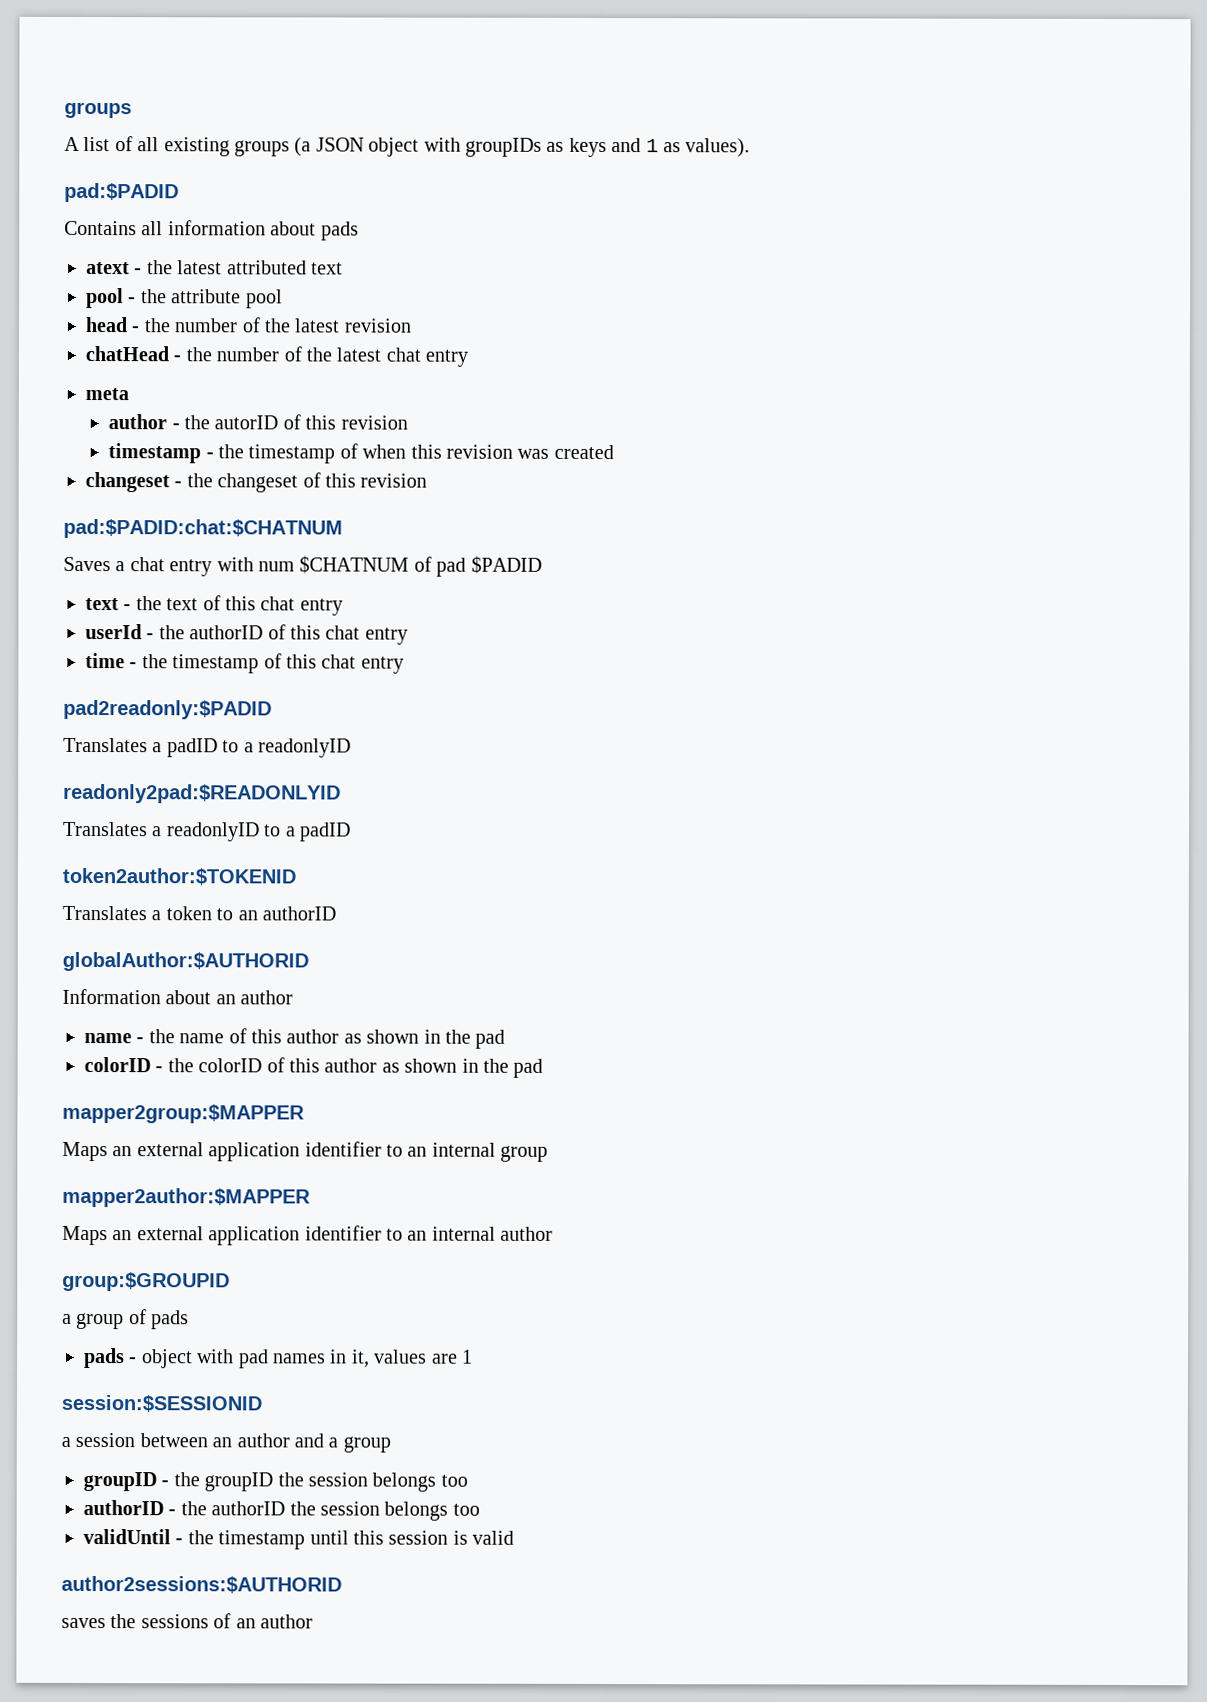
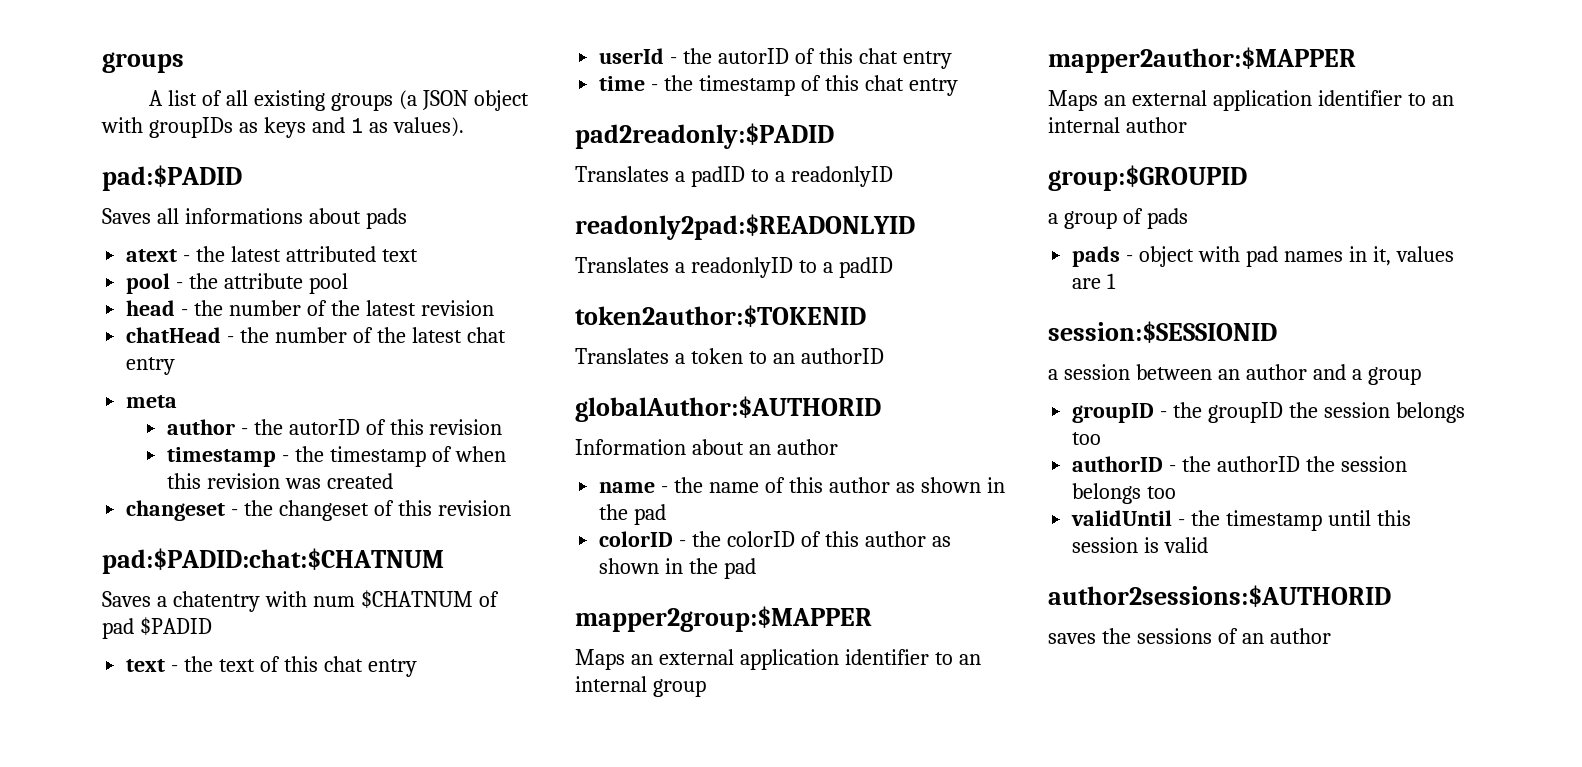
- Contains all information about pads
+ Saves all informations about pads
- Saves a chat entry with num $CHATNUM of pad $PADID
+ Saves a chatentry with num $CHATNUM of pad $PADID
- userId - the authorID of this chat entry
+ userId - the autorID of this chat entry

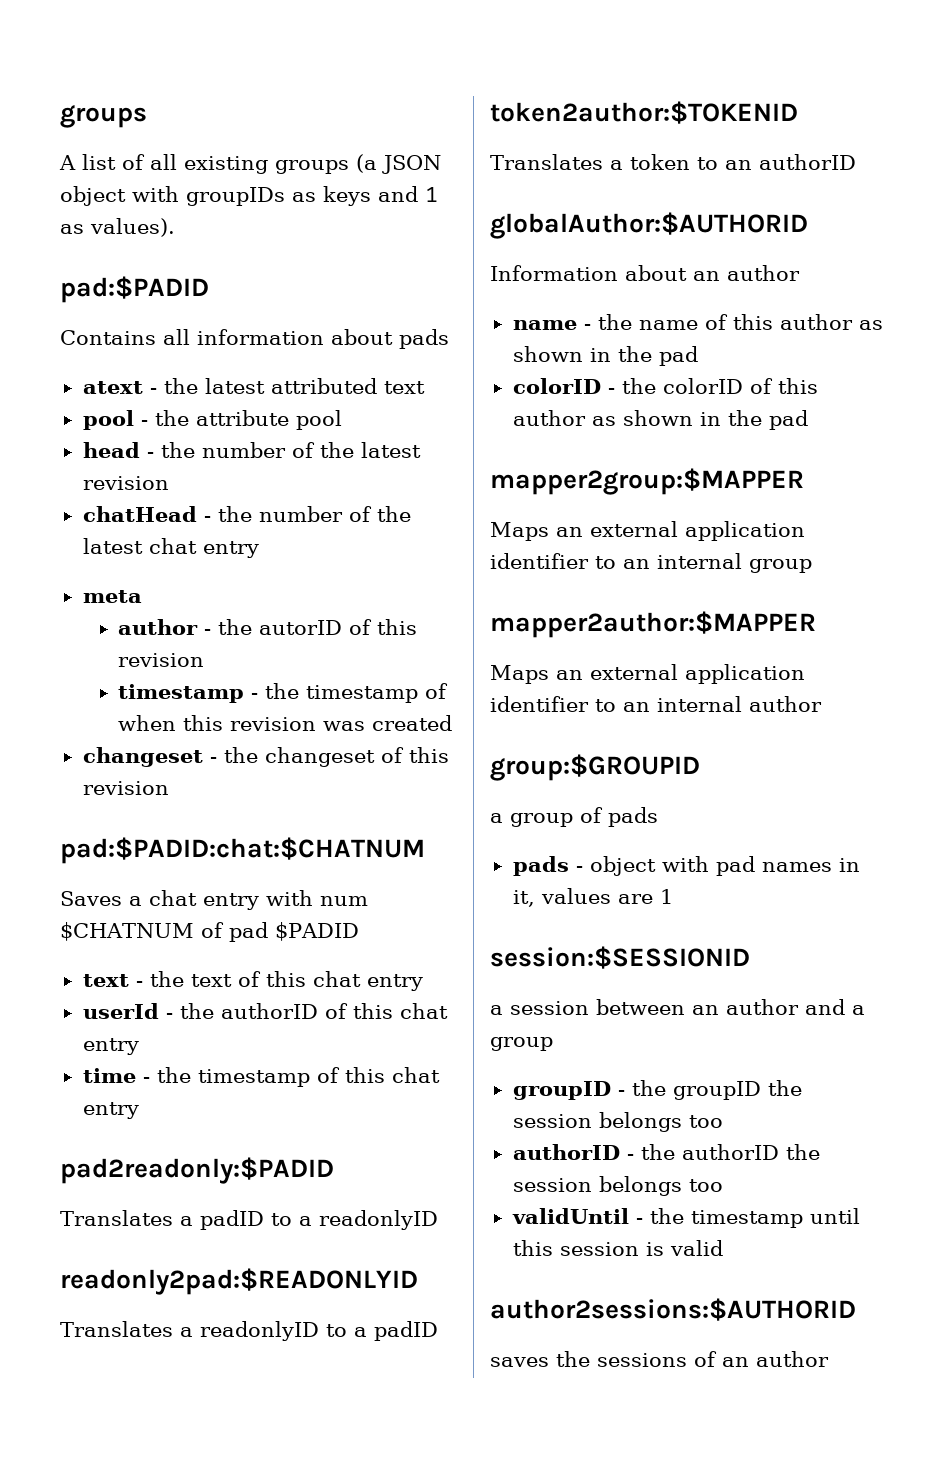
- Saves all informations about pads
+ Contains all information about pads
- Saves a chatentry with num $CHATNUM of pad $PADID
+ Saves a chat entry with num $CHATNUM of pad $PADID
- userId - the autorID of this chat entry
+ userId - the authorID of this chat entry

